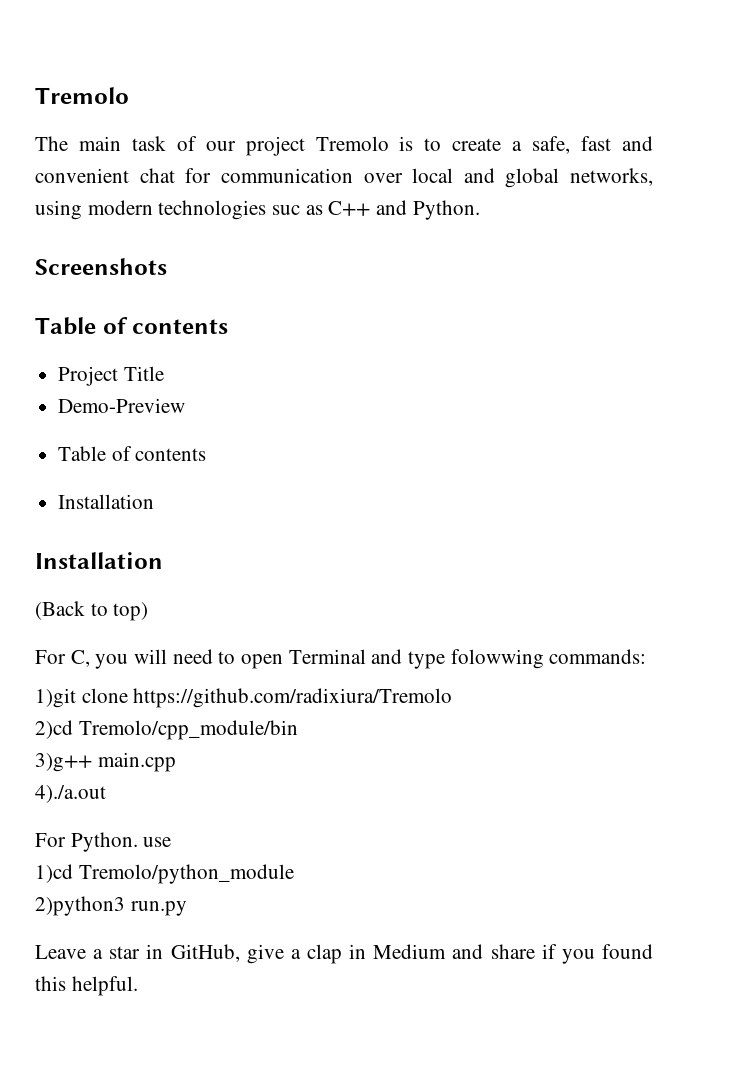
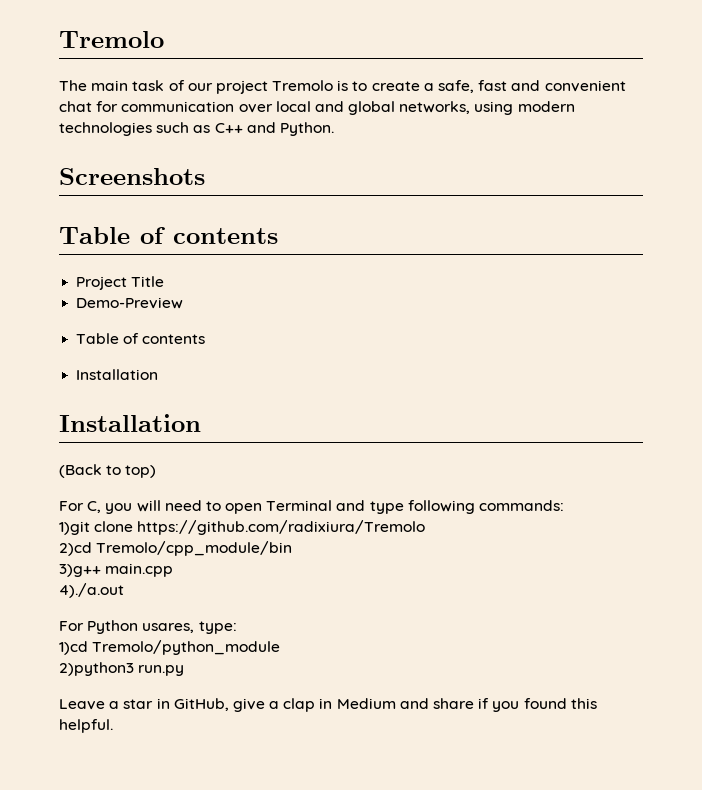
- The main task of our project Tremolo is to create a safe, fast and convenient chat for communication over local and global networks, using modern technologies suc as C++ and Python.
+ The main task of our project Tremolo is to create a safe, fast and convenient chat for communication over local and global networks, using modern technologies such as C++ and Python.
- For C, you will need to open Terminal and type folowwing commands:
+ For C, you will need to open Terminal and type following commands:
- For Python. use
+ For Python usares, type:

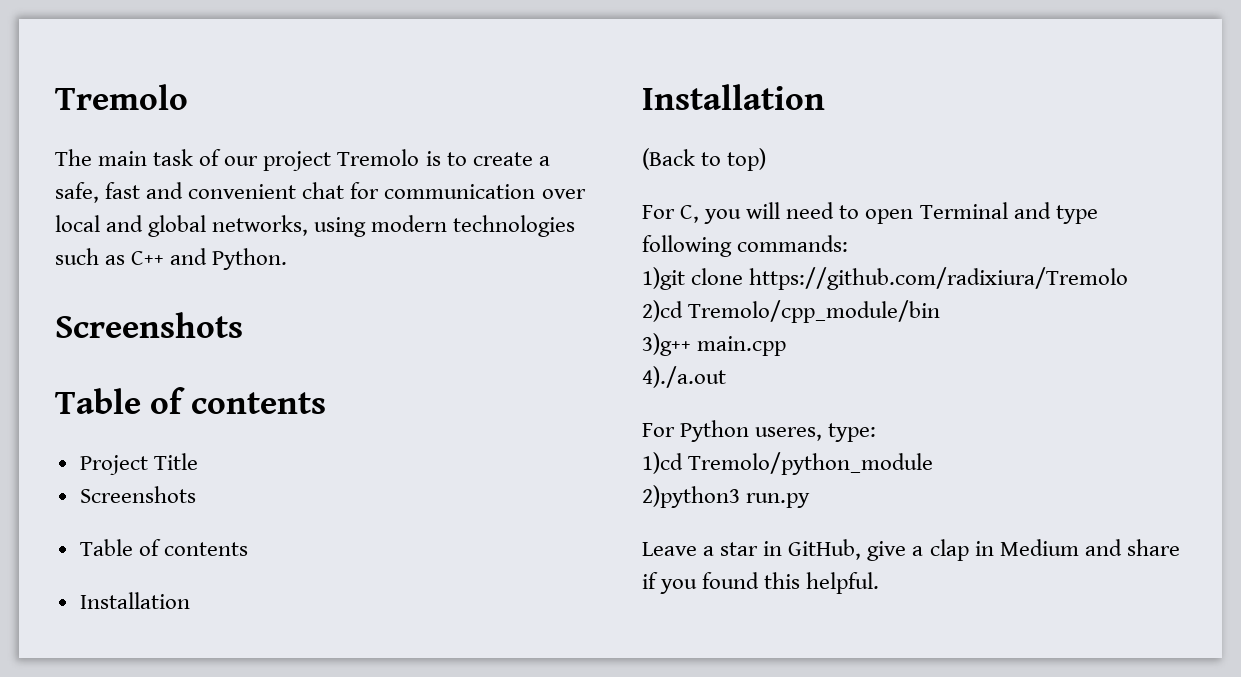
  Project Title
- Demo-Preview
+ Screenshots
- For Python usares, type:
+ For Python useres, type:

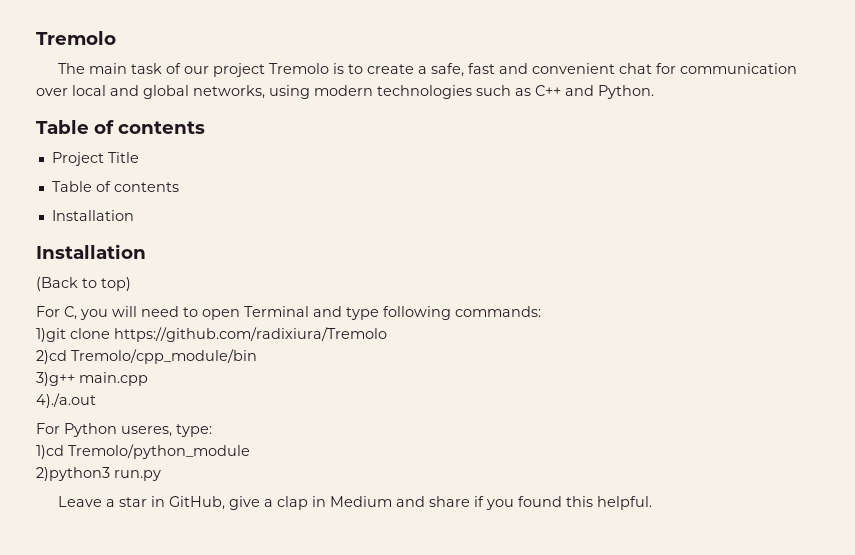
  The main task of our project Tremolo is to create a safe, fast and convenient chat for communication over local and global networks, using modern technologies such as C++ and Python.
- Screenshots
  Project Title
- Screenshots

